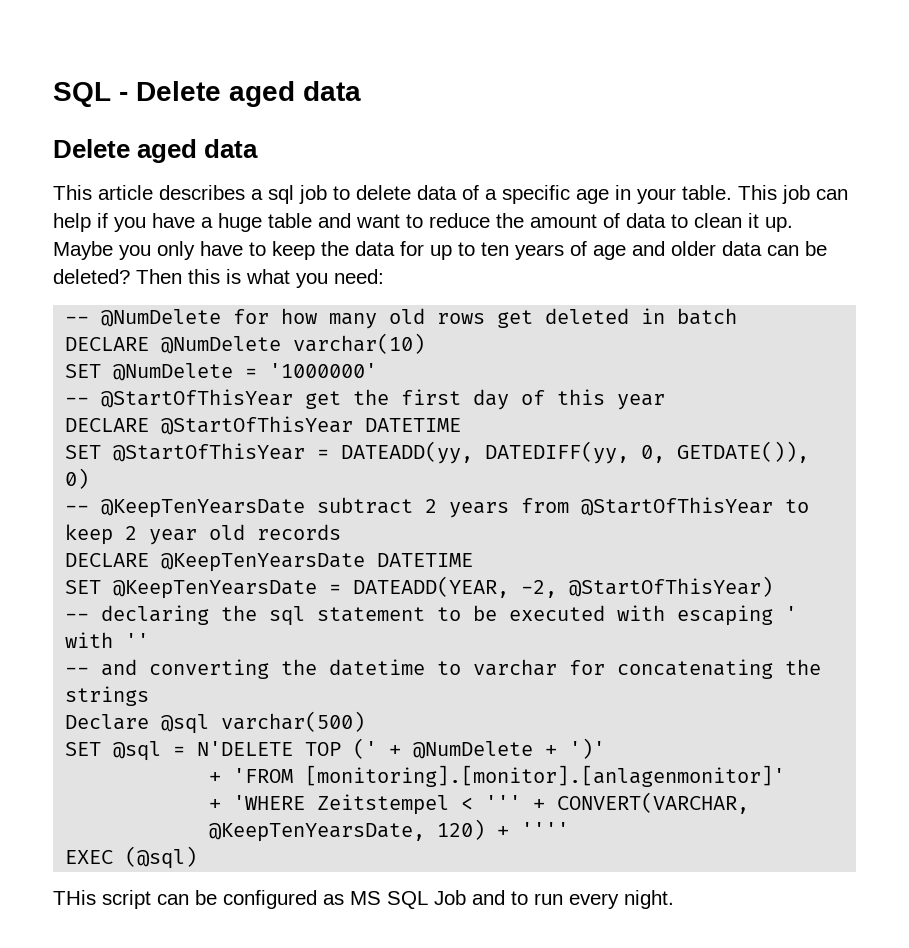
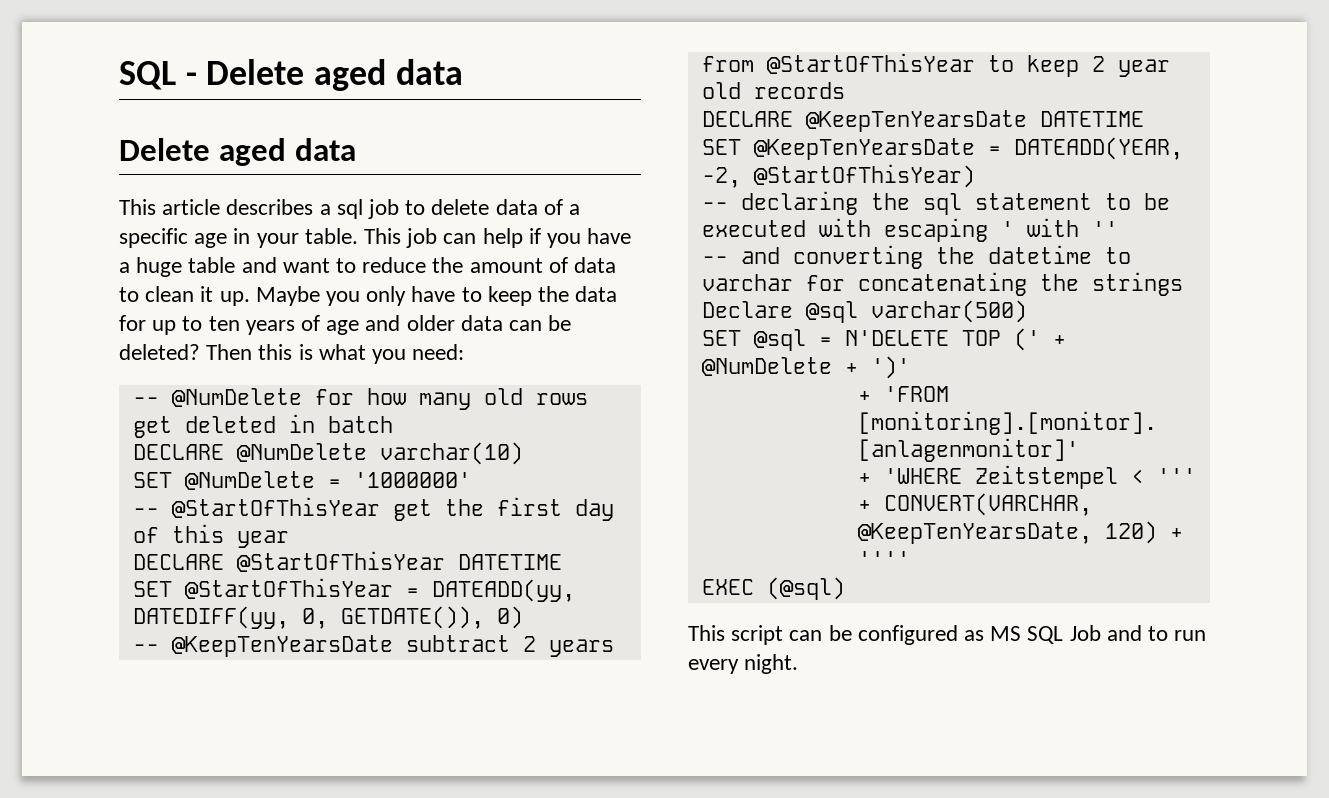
- THis script can be configured as MS SQL Job and to run every night.
+ This script can be configured as MS SQL Job and to run every night.

